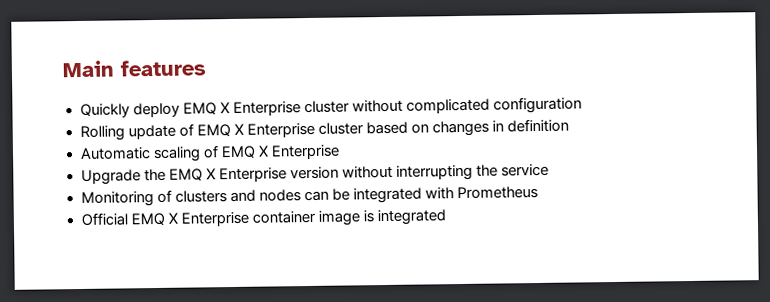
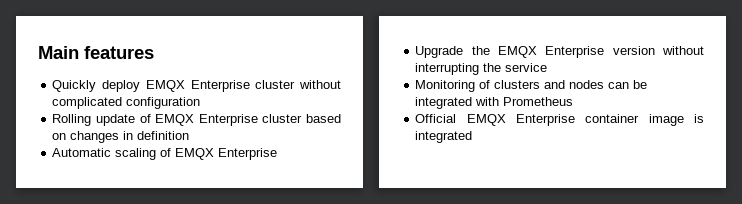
- Quickly deploy EMQ X Enterprise cluster without complicated configuration
+ Quickly deploy EMQX Enterprise cluster without complicated configuration
- Rolling update of EMQ X Enterprise cluster based on changes in definition
+ Rolling update of EMQX Enterprise cluster based on changes in definition
- Automatic scaling of EMQ X Enterprise
+ Automatic scaling of EMQX Enterprise
- Upgrade the EMQ X Enterprise version without interrupting the service
+ Upgrade the EMQX Enterprise version without interrupting the service
- Official EMQ X Enterprise container image is integrated
+ Official EMQX Enterprise container image is integrated

